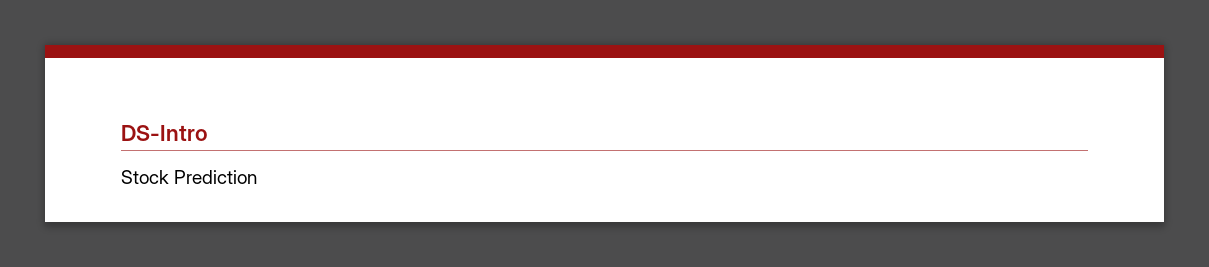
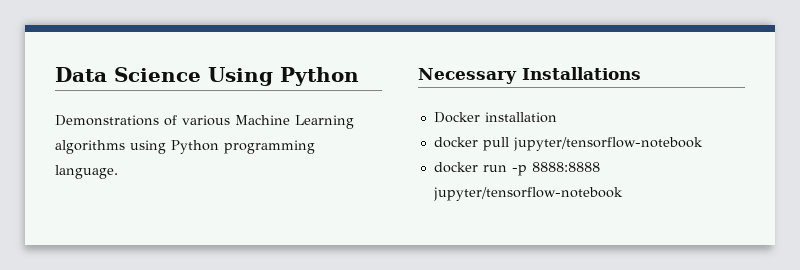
- DS-Intro
- Stock Prediction
+ Data Science Using Python
+ Demonstrations of various Machine Learning algorithms using Python programming language.
+ Necessary Installations
+ Docker installation
+ docker pull jupyter/tensorflow-notebook
+ docker run -p 8888:8888 jupyter/tensorflow-notebook

